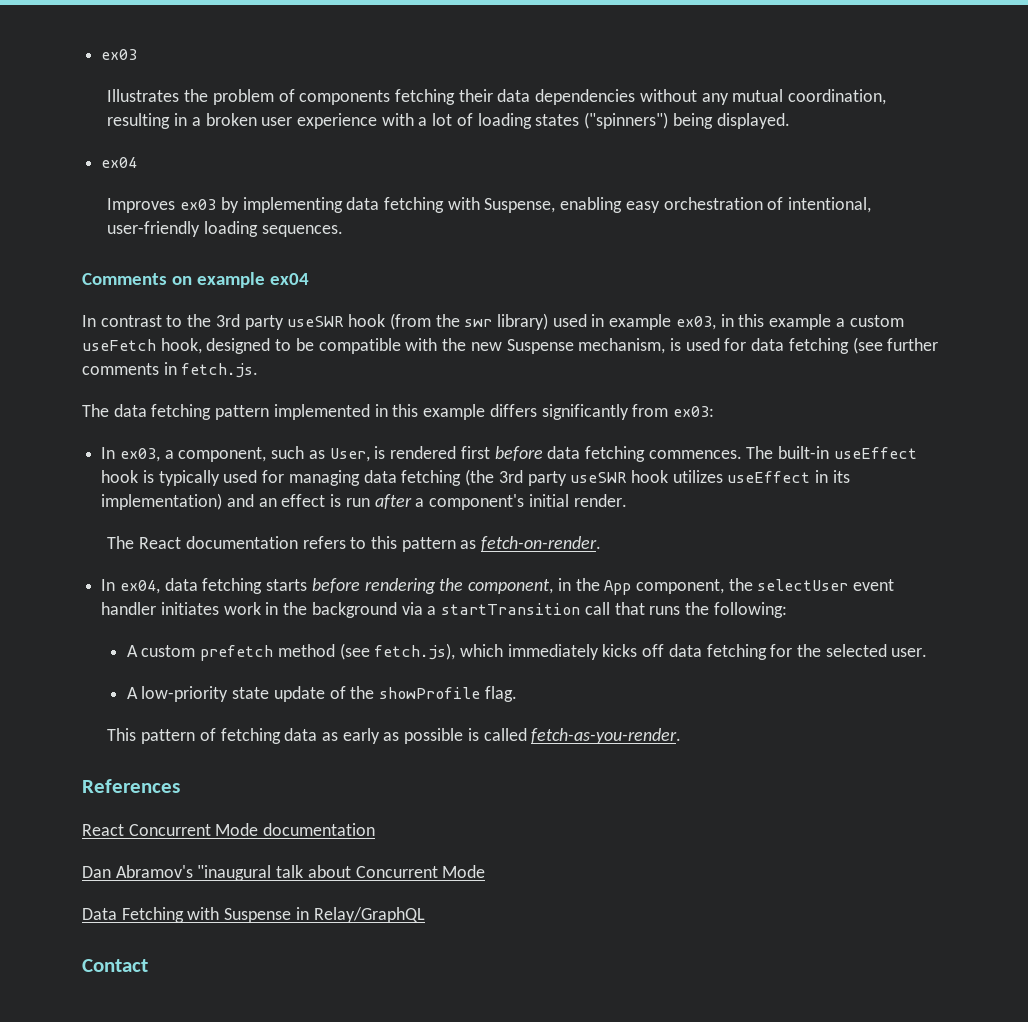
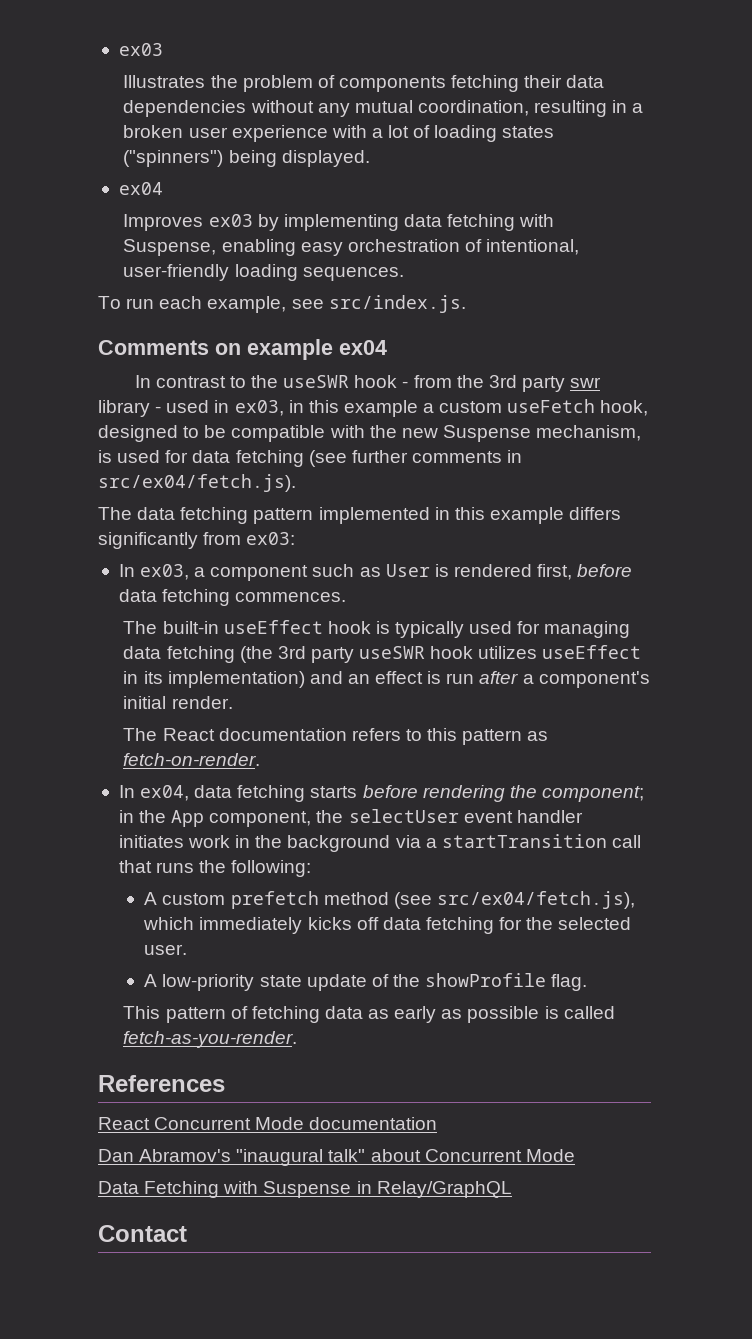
+ To run each example, see src/index.js.
- In contrast to the 3rd party useSWR hook (from the swr library) used in example ex03, in this example a custom useFetch hook, designed to be compatible with the new Suspense mechanism, is used for data fetching (see further comments in fetch.js.
+ In contrast to the useSWR hook - from the 3rd party swr library - used in ex03, in this example a custom useFetch hook, designed to be compatible with the new Suspense mechanism, is used for data fetching (see further comments in src/ex04/fetch.js).
- In ex03, a component, such as User, is rendered first before data fetching commences. The built-in useEffect hook is typically used for managing data fetching (the 3rd party useSWR hook utilizes useEffect in its implementation) and an effect is run after a component's initial render.
+ In ex03, a component such as User is rendered first, before data fetching commences.
+ The built-in useEffect hook is typically used for managing data fetching (the 3rd party useSWR hook utilizes useEffect in its implementation) and an effect is run after a component's initial render.
- In ex04, data fetching starts before rendering the component, in the App component, the selectUser event handler initiates work in the background via a startTransition call that runs the following:
+ In ex04, data fetching starts before rendering the component; in the App component, the selectUser event handler initiates work in the background via a startTransition call that runs the following:
- A custom prefetch method (see fetch.js), which immediately kicks off data fetching for the selected user.
+ A custom prefetch method (see src/ex04/fetch.js), which immediately kicks off data fetching for the selected user.
- Dan Abramov's "inaugural talk about Concurrent Mode
+ Dan Abramov's "inaugural talk" about Concurrent Mode

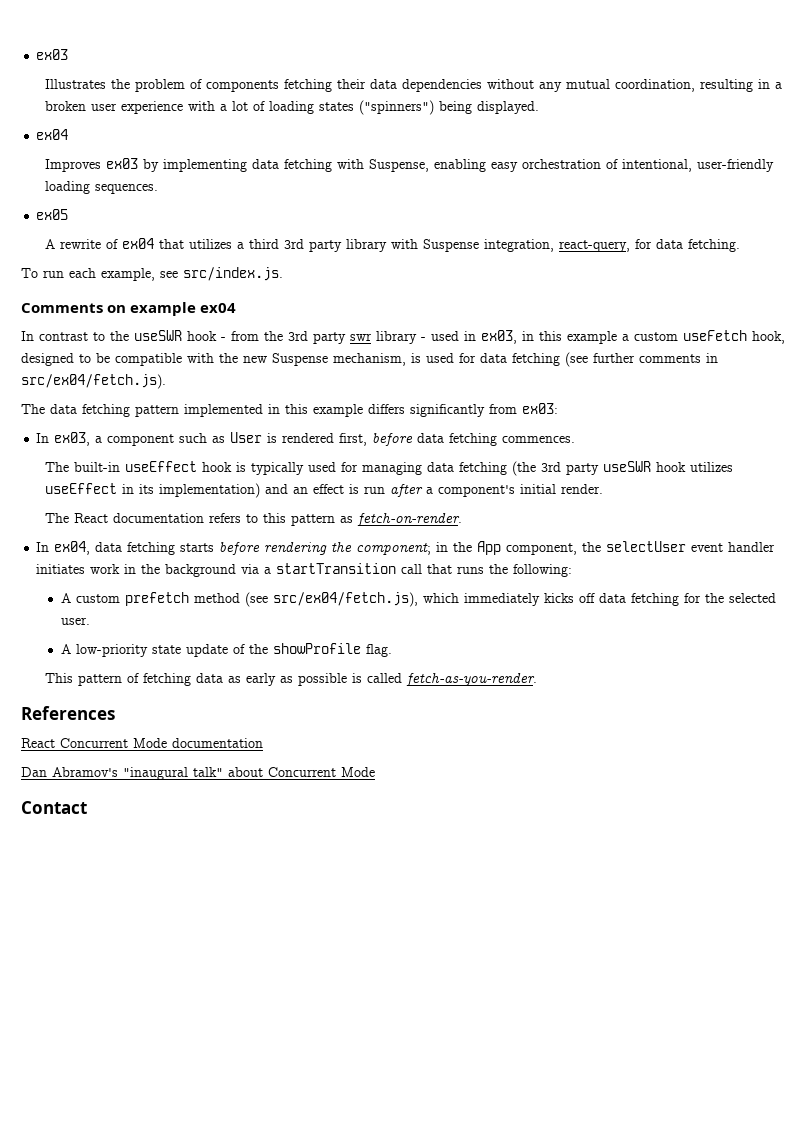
+ ex05
+ A rewrite of ex04 that utilizes a third 3rd party library with Suspense integration, react-query, for data fetching.
- Data Fetching with Suspense in Relay/GraphQL

